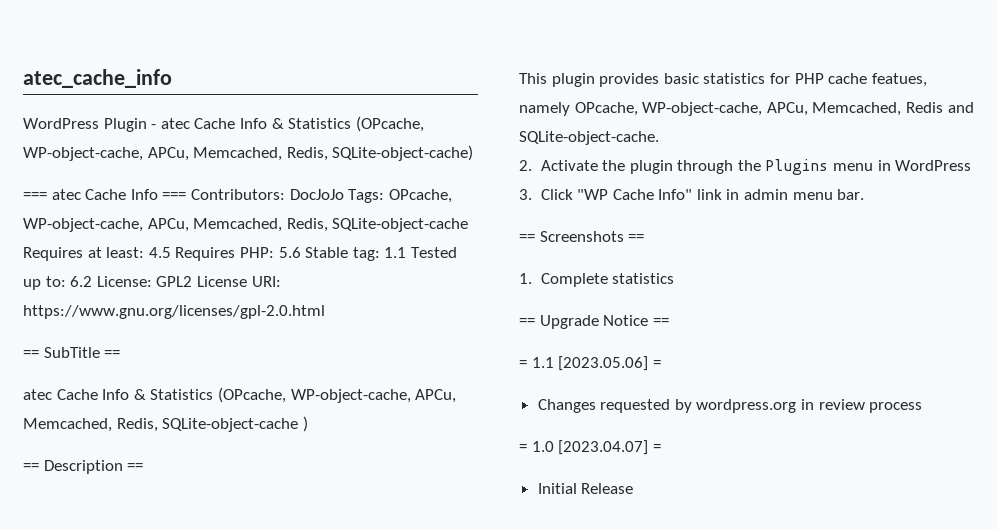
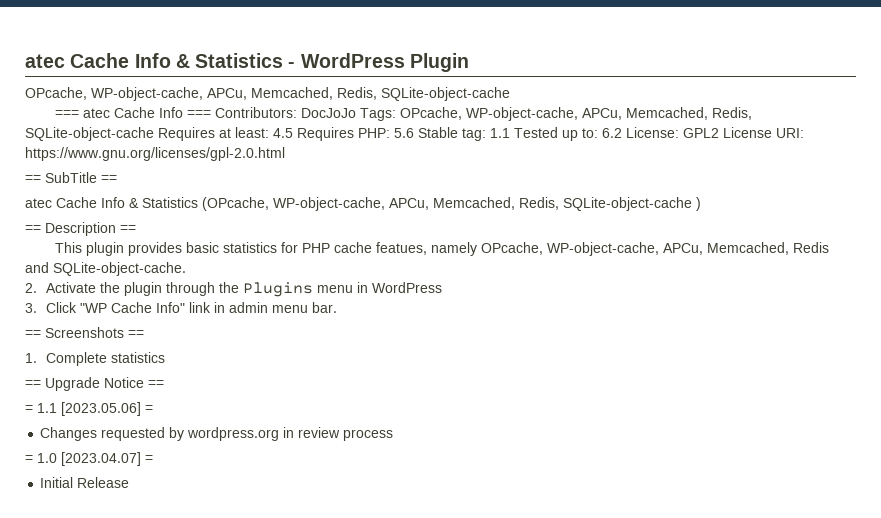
- atec_cache_info
- WordPress Plugin - atec Cache Info & Statistics (OPcache, WP-object-cache, APCu, Memcached, Redis, SQLite-object-cache)
+ atec Cache Info & Statistics - WordPress Plugin
+ OPcache, WP-object-cache, APCu, Memcached, Redis, SQLite-object-cache

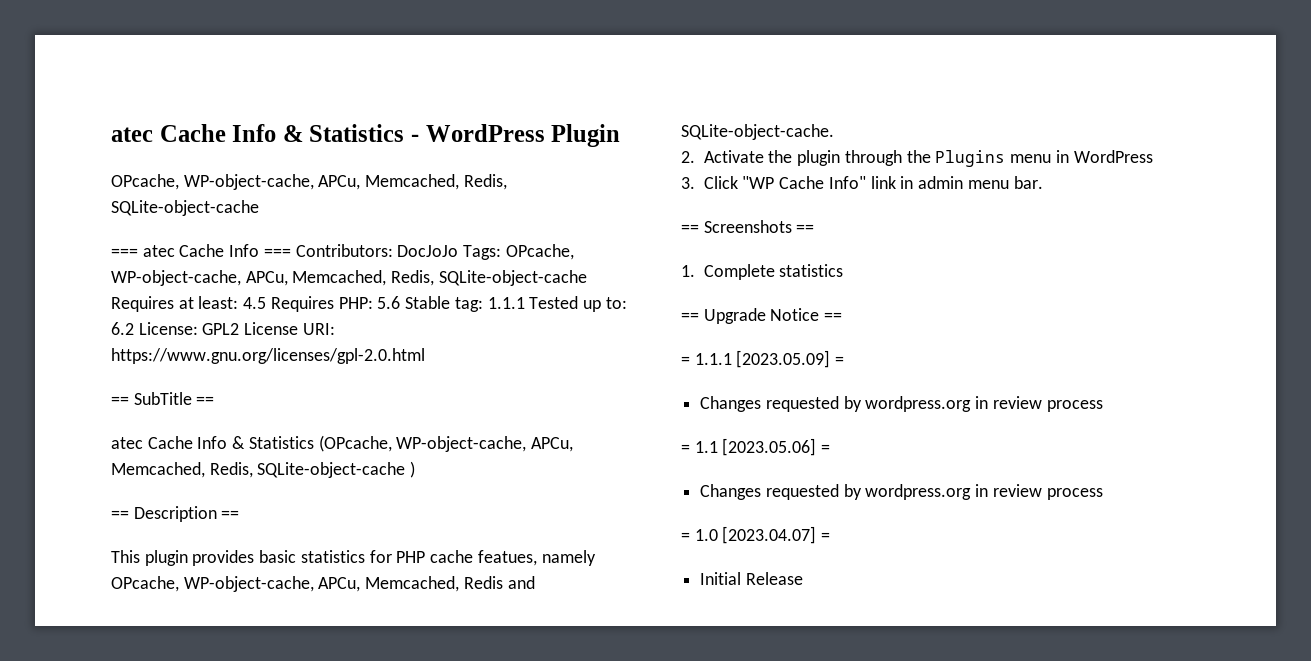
- === atec Cache Info === Contributors: DocJoJo Tags: OPcache, WP-object-cache, APCu, Memcached, Redis, SQLite-object-cache Requires at least: 4.5 Requires PHP: 5.6 Stable tag: 1.1 Tested up to: 6.2 License: GPL2 License URI: https://www.gnu.org/licenses/gpl-2.0.html
+ === atec Cache Info === Contributors: DocJoJo Tags: OPcache, WP-object-cache, APCu, Memcached, Redis, SQLite-object-cache Requires at least: 4.5 Requires PHP: 5.6 Stable tag: 1.1.1 Tested up to: 6.2 License: GPL2 License URI: https://www.gnu.org/licenses/gpl-2.0.html
+ = 1.1.1 [2023.05.09] =
+ Changes requested by wordpress.org in review process

